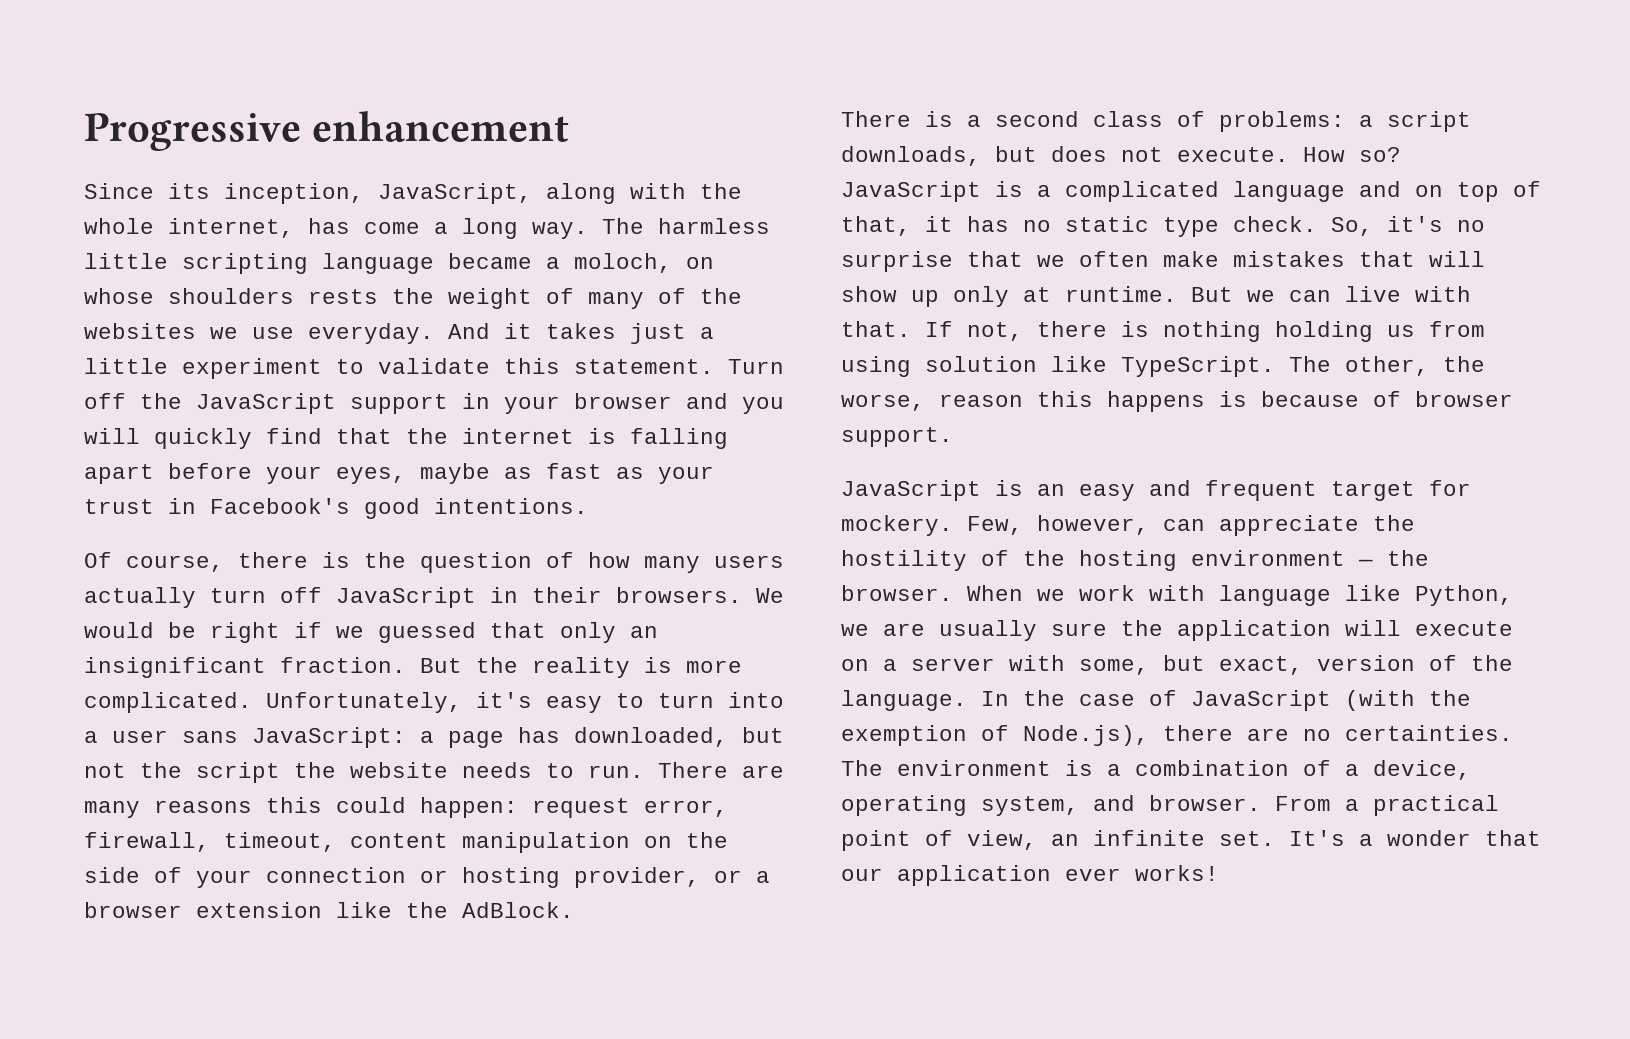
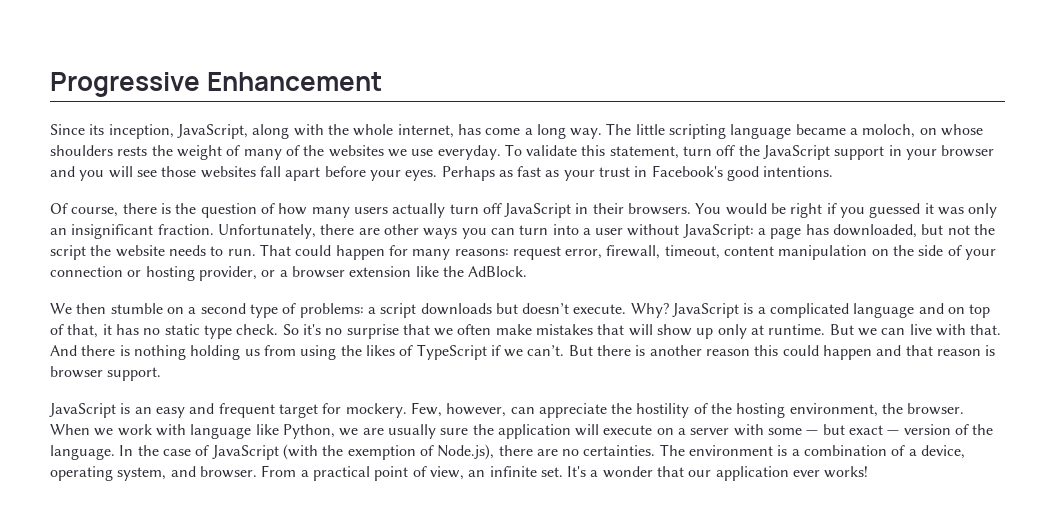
- Progressive enhancement
+ Progressive Enhancement
- The harmless little scripting language became a moloch, on whose shoulders rests the weight of many of the websites we use everyday.
+ The little scripting language became a moloch, on whose shoulders rests the weight of many of the websites we use everyday.
- And it takes just a little experiment to validate this statement. Turn off the JavaScript support in your browser and you will quickly find that the internet is falling apart before your eyes, maybe as fast as your trust in Facebook's good intentions.
+ To validate this statement, turn off the JavaScript support in your browser and you will see those websites fall apart before your eyes. Perhaps as fast as your trust in Facebook's good intentions.
- We would be right if we guessed that only an insignificant fraction. But the reality is more complicated. Unfortunately, it's easy to turn into a user sans JavaScript: a page has downloaded, but not the script the website needs to run.
+ You would be right if you guessed it was only an insignificant fraction. Unfortunately, there are other ways you can turn into a user without JavaScript: a page has downloaded, but not the script the website needs to run.
- There are many reasons this could happen: request error, firewall, timeout, content manipulation on the side of your connection or hosting provider, or a browser extension like the AdBlock.
+ That could happen for many reasons: request error, firewall, timeout, content manipulation on the side of your connection or hosting provider, or a browser extension like the AdBlock.
- There is a second class of problems: a script downloads, but does not execute. How so?
+ We then stumble on a second type of problems: a script downloads but doesn’t execute. Why?
- So, it's no surprise that we often make mistakes that will show up only at runtime.
+ So it's no surprise that we often make mistakes that will show up only at runtime.
- If not, there is nothing holding us from using solution like TypeScript. The other, the worse, reason this happens is because of browser support.
+ And there is nothing holding us from using the likes of TypeScript if we can’t. But there is another reason this could happen and that reason is browser support.
- Few, however, can appreciate the hostility of the hosting environment — the browser.
+ Few, however, can appreciate the hostility of the hosting environment, the browser.
- When we work with language like Python, we are usually sure the application will execute on a server with some, but exact, version of the language.
+ When we work with language like Python, we are usually sure the application will execute on a server with some — but exact — version of the language.

